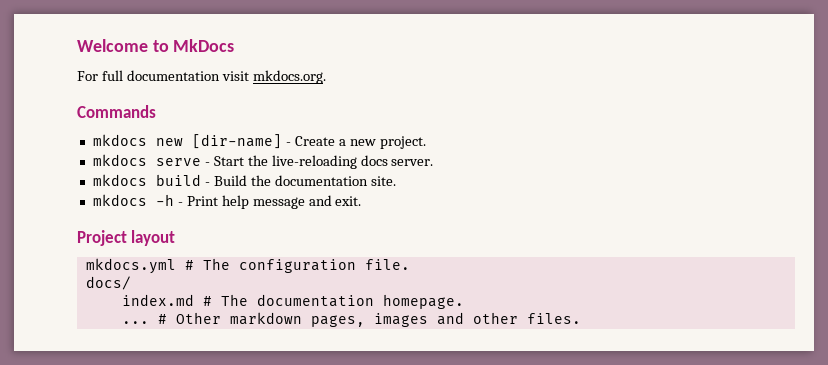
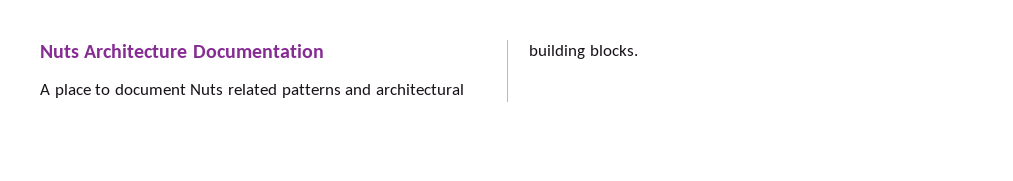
- Welcome to MkDocs
- For full documentation visit mkdocs.org.
- Commands
- mkdocs new [dir-name] - Create a new project.
- mkdocs serve - Start the live-reloading docs server.
- mkdocs build - Build the documentation site.
- mkdocs -h - Print help message and exit.
- Project layout
- mkdocs.yml # The configuration file.
- docs/
- index.md # The documentation homepage.
- ... # Other markdown pages, images and other files.
+ Nuts Architecture Documentation
+ A place to document Nuts related patterns and architectural building blocks.

